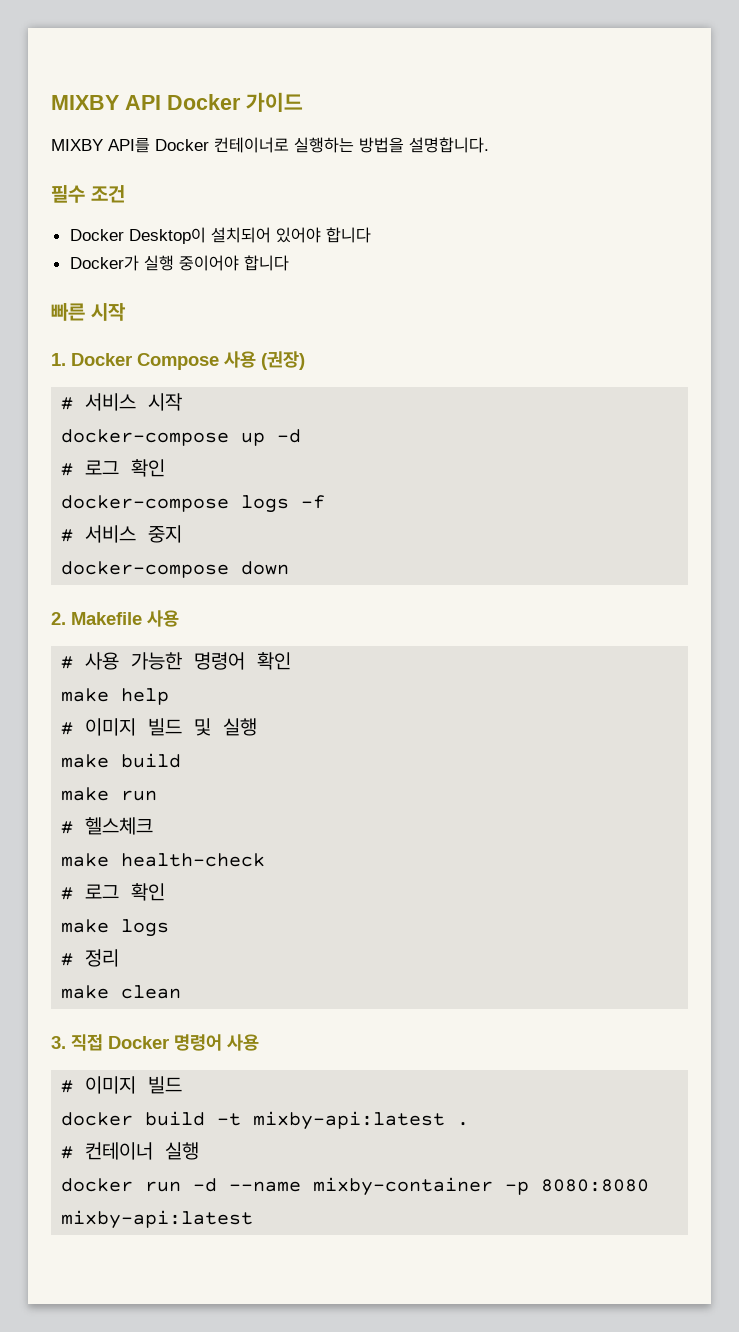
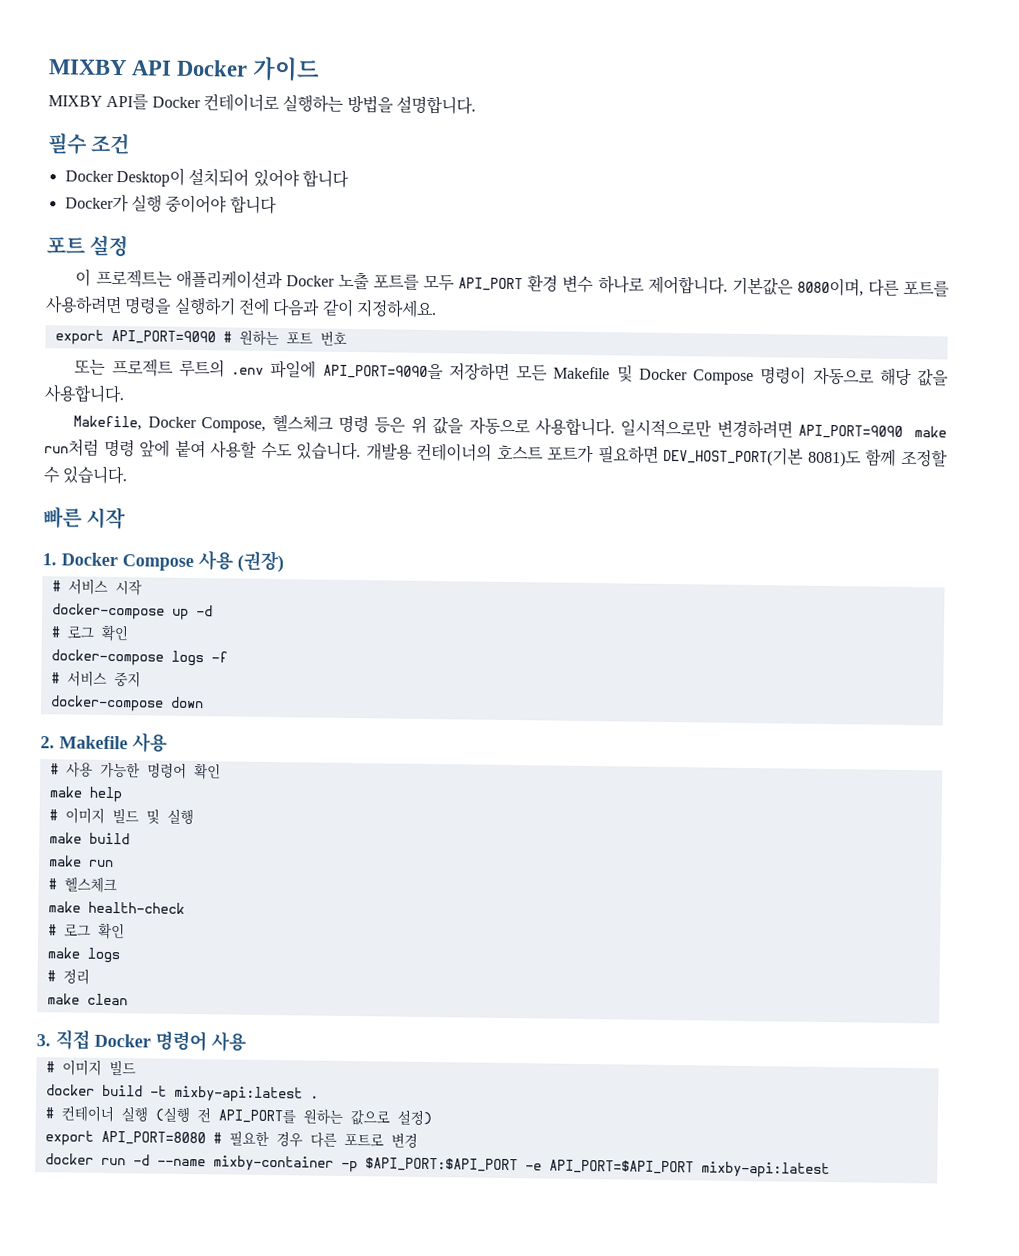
+ 포트 설정
+ 이 프로젝트는 애플리케이션과 Docker 노출 포트를 모두 API_PORT 환경 변수 하나로 제어합니다. 기본값은 8080이며, 다른 포트를 사용하려면 명령을 실행하기 전에 다음과 같이 지정하세요.
+ export API_PORT=9090 # 원하는 포트 번호
+ 또는 프로젝트 루트의 .env 파일에 API_PORT=9090을 저장하면 모든 Makefile 및 Docker Compose 명령이 자동으로 해당 값을 사용합니다.
+ Makefile, Docker Compose, 헬스체크 명령 등은 위 값을 자동으로 사용합니다. 일시적으로만 변경하려면 API_PORT=9090 make run처럼 명령 앞에 붙여 사용할 수도 있습니다. 개발용 컨테이너의 호스트 포트가 필요하면 DEV_HOST_PORT(기본 8081)도 함께 조정할 수 있습니다.
- # 컨테이너 실행
+ # 컨테이너 실행 (실행 전 API_PORT를 원하는 값으로 설정)
+ export API_PORT=8080 # 필요한 경우 다른 포트로 변경
- docker run -d --name mixby-container -p 8080:8080 mixby-api:latest
+ docker run -d --name mixby-container -p $API_PORT:$API_PORT -e API_PORT=$API_PORT mixby-api:latest

